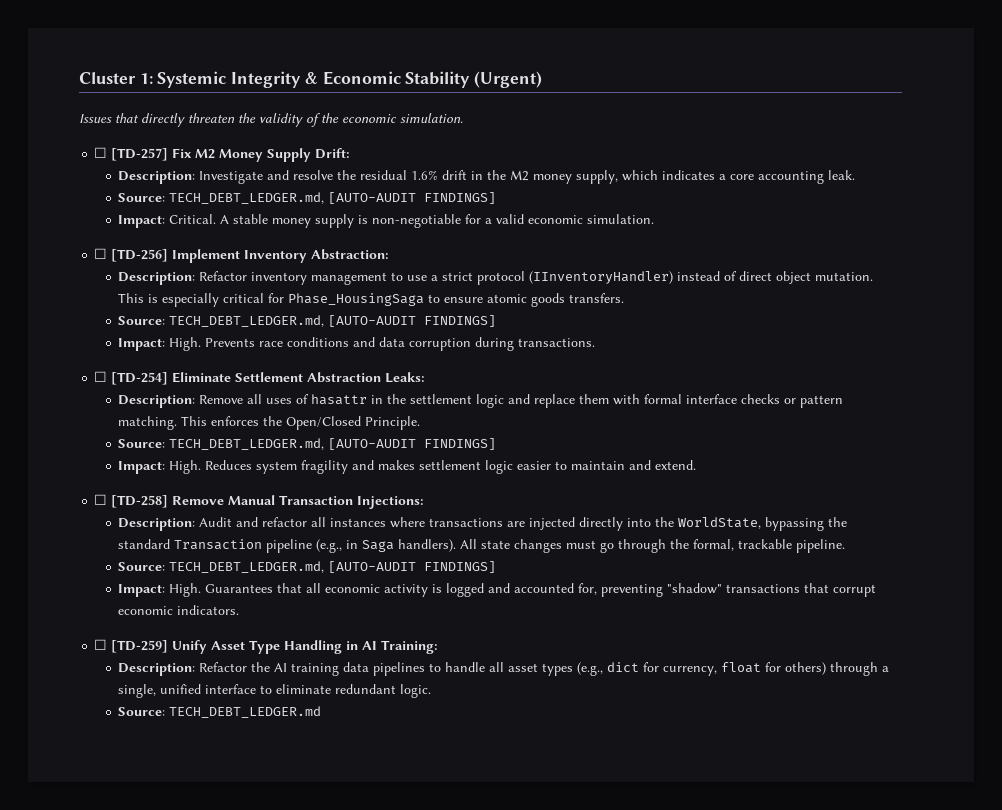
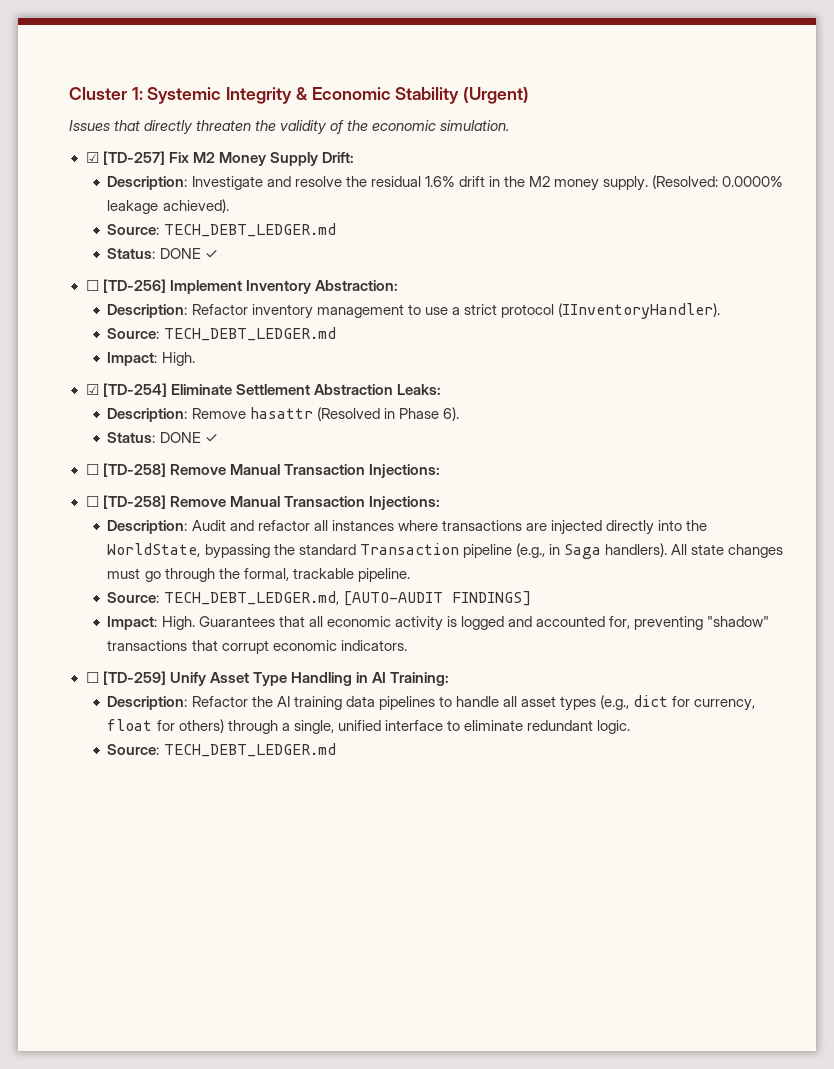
- ☐ [TD-257] Fix M2 Money Supply Drift:
+ ☑ [TD-257] Fix M2 Money Supply Drift:
- Description: Investigate and resolve the residual 1.6% drift in the M2 money supply, which indicates a core accounting leak.
- Source: TECH_DEBT_LEDGER.md, [AUTO-AUDIT FINDINGS]
- Impact: Critical. A stable money supply is non-negotiable for a valid economic simulation.
+ Description: Investigate and resolve the residual 1.6% drift in the M2 money supply. (Resolved: 0.0000% leakage achieved).
+ Source: TECH_DEBT_LEDGER.md
+ Status: DONE ✓
- Description: Refactor inventory management to use a strict protocol (IInventoryHandler) instead of direct object mutation. This is especially critical for Phase_HousingSaga to ensure atomic goods transfers.
- Source: TECH_DEBT_LEDGER.md, [AUTO-AUDIT FINDINGS]
- Impact: High. Prevents race conditions and data corruption during transactions.
- ☐ [TD-254] Eliminate Settlement Abstraction Leaks:
+ Description: Refactor inventory management to use a strict protocol (IInventoryHandler).
+ Source: TECH_DEBT_LEDGER.md
+ Impact: High.
+ ☑ [TD-254] Eliminate Settlement Abstraction Leaks:
- Description: Remove all uses of hasattr in the settlement logic and replace them with formal interface checks or pattern matching. This enforces the Open/Closed Principle.
- Source: TECH_DEBT_LEDGER.md, [AUTO-AUDIT FINDINGS]
- Impact: High. Reduces system fragility and makes settlement logic easier to maintain and extend.
+ Description: Remove hasattr (Resolved in Phase 6).
+ Status: DONE ✓
+ ☐ [TD-258] Remove Manual Transaction Injections:

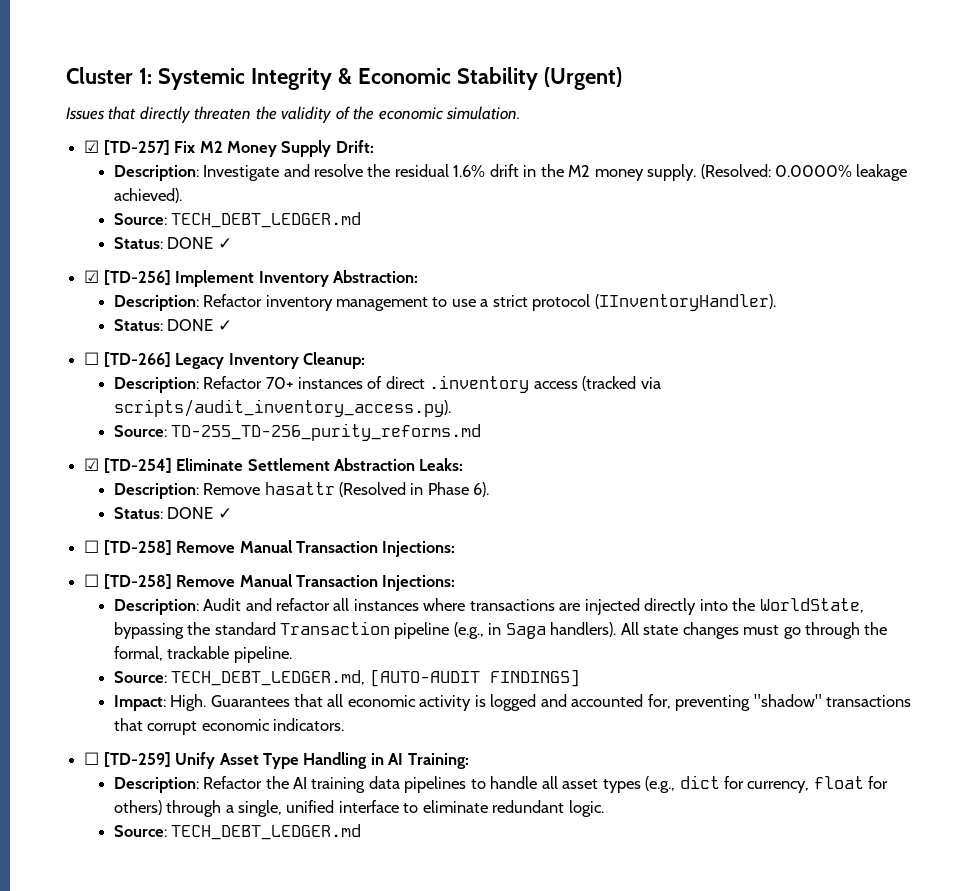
- ☐ [TD-256] Implement Inventory Abstraction:
+ ☑ [TD-256] Implement Inventory Abstraction:
  Description: Refactor inventory management to use a strict protocol (IInventoryHandler).
- Source: TECH_DEBT_LEDGER.md
- Impact: High.
+ Status: DONE ✓
+ ☐ [TD-266] Legacy Inventory Cleanup:
+ Description: Refactor 70+ instances of direct .inventory access (tracked via scripts/audit_inventory_access.py).
+ Source: TD-255_TD-256_purity_reforms.md

